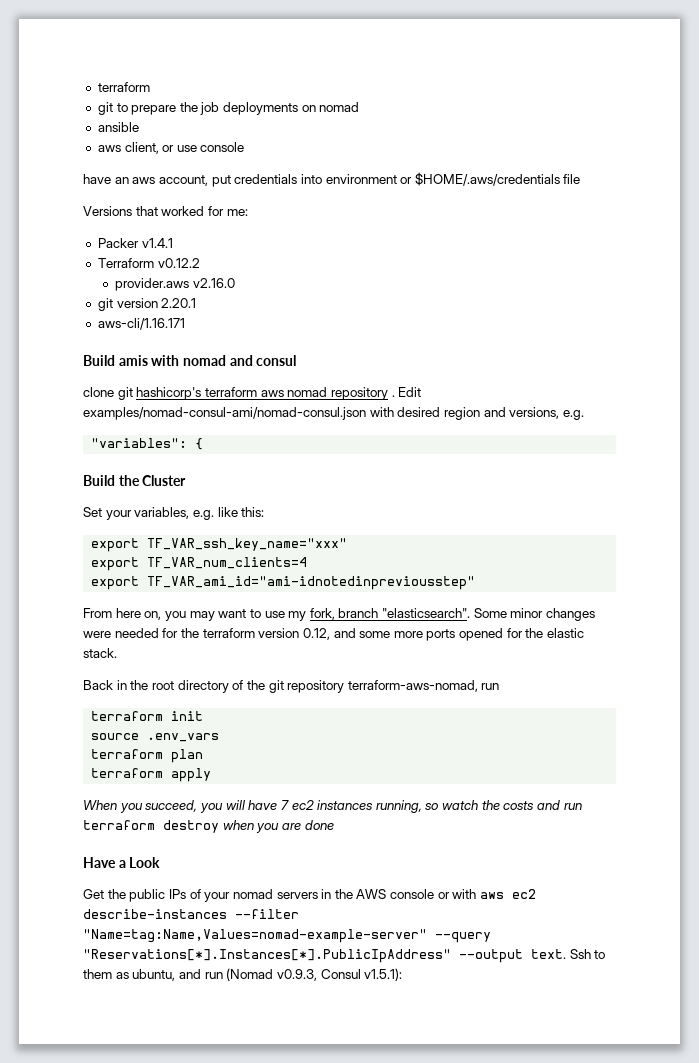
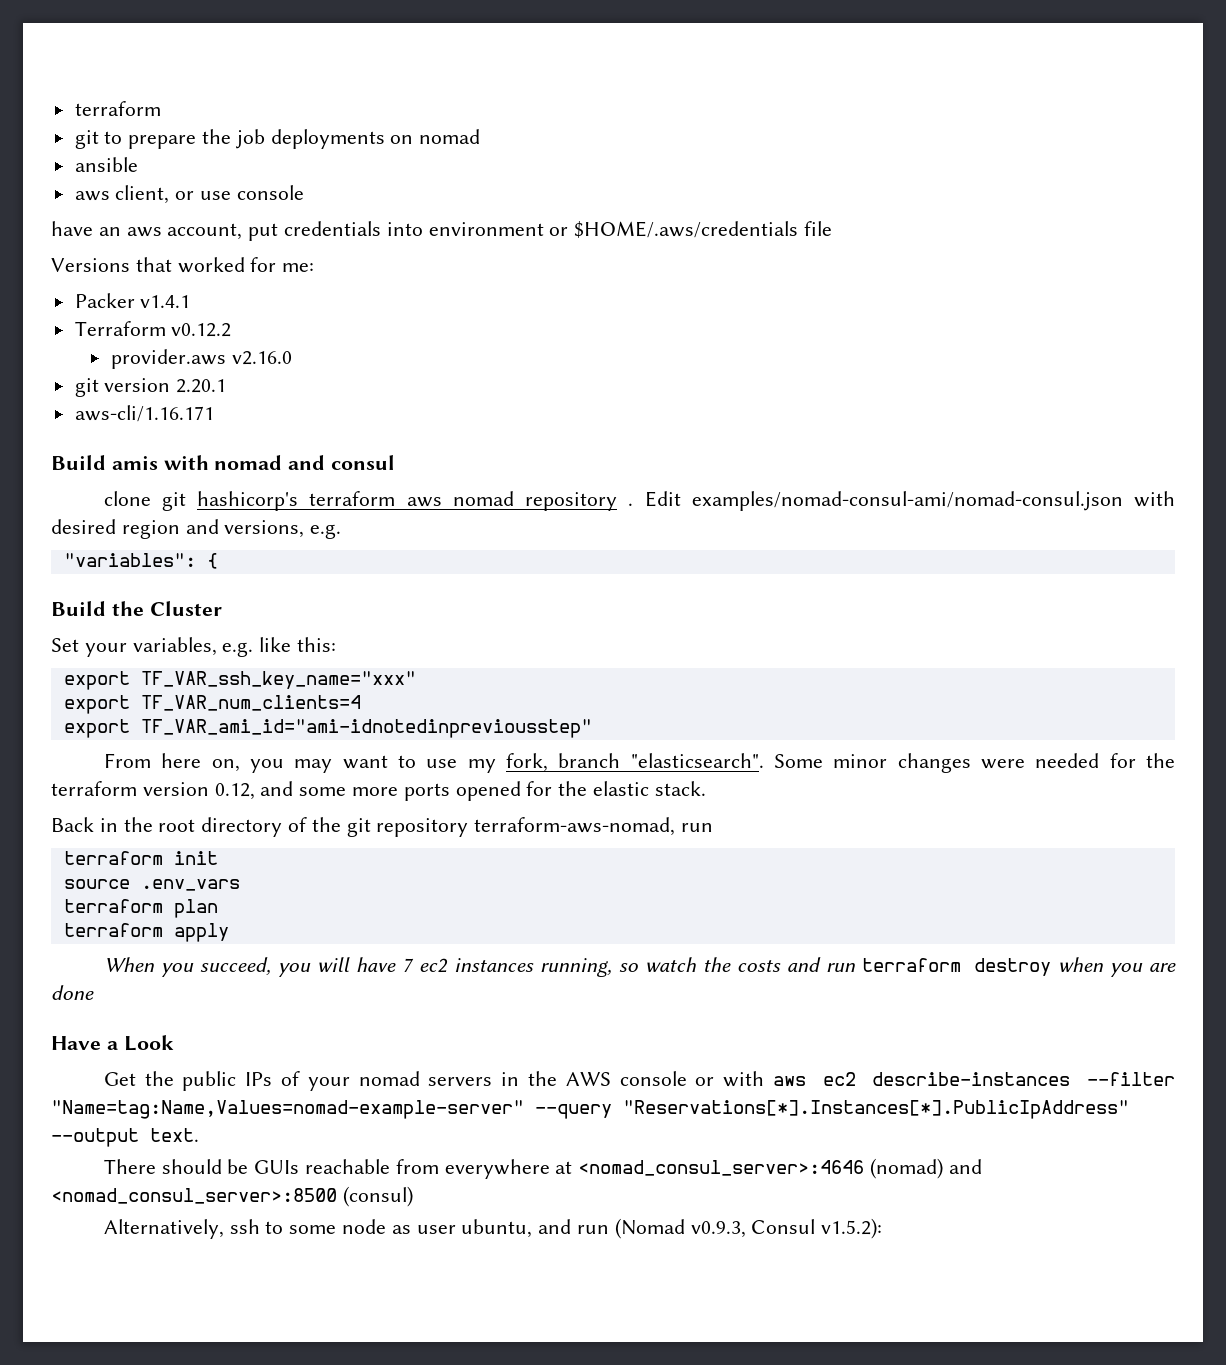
- Get the public IPs of your nomad servers in the AWS console or with aws ec2 describe-instances --filter "Name=tag:Name,Values=nomad-example-server" --query "Reservations[*].Instances[*].PublicIpAddress" --output text. Ssh to them as ubuntu, and run (Nomad v0.9.3, Consul v1.5.1):
+ Get the public IPs of your nomad servers in the AWS console or with aws ec2 describe-instances --filter "Name=tag:Name,Values=nomad-example-server" --query "Reservations[*].Instances[*].PublicIpAddress" --output text.
+ There should be GUIs reachable from everywhere at <nomad_consul_server>:4646 (nomad) and <nomad_consul_server>:8500 (consul)
+ Alternatively, ssh to some node as user ubuntu, and run (Nomad v0.9.3, Consul v1.5.2):

